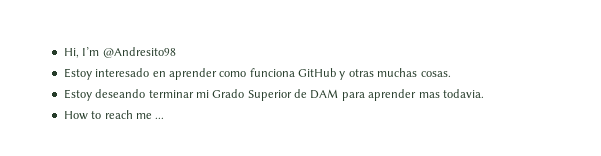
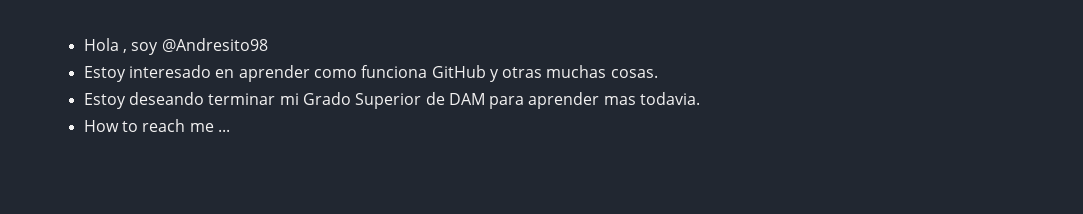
- Hi, I’m @Andresito98
+ Hola , soy @Andresito98

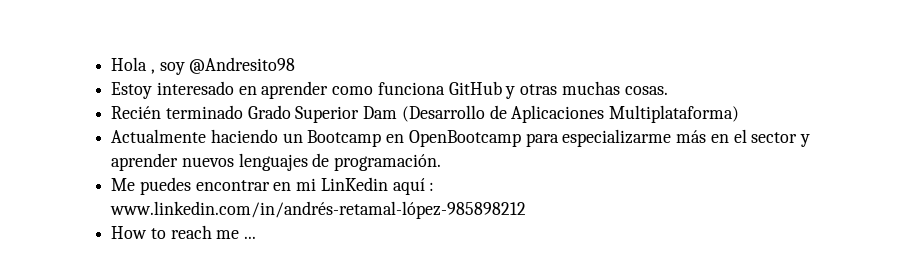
- Estoy deseando terminar mi Grado Superior de DAM para aprender mas todavia.
+ Recién terminado Grado Superior Dam (Desarrollo de Aplicaciones Multiplataforma)
+ Actualmente haciendo un Bootcamp en OpenBootcamp para especializarme más en el sector y aprender nuevos lenguajes de programación.
+ Me puedes encontrar en mi LinKedin aquí : www.linkedin.com/in/andrés-retamal-lópez-985898212

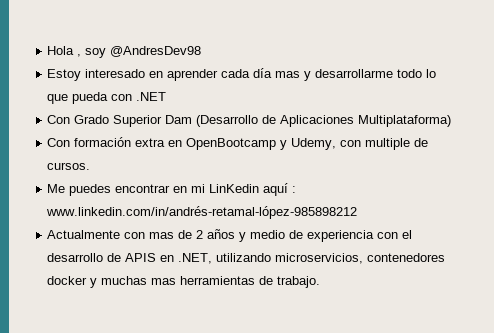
- Hola , soy @Andresito98
+ Hola , soy @AndresDev98
- Estoy interesado en aprender como funciona GitHub y otras muchas cosas.
- Recién terminado Grado Superior Dam (Desarrollo de Aplicaciones Multiplataforma)
+ Estoy interesado en aprender cada día mas y desarrollarme todo lo que pueda con .NET
+ Con Grado Superior Dam (Desarrollo de Aplicaciones Multiplataforma)
- Actualmente haciendo un Bootcamp en OpenBootcamp para especializarme más en el sector y aprender nuevos lenguajes de programación.
+ Con formación extra en OpenBootcamp y Udemy, con multiple de cursos.
- How to reach me ...
+ Actualmente con mas de 2 años y medio de experiencia con el desarrollo de APIS en .NET, utilizando microservicios, contenedores docker y muchas mas herramientas de trabajo.

